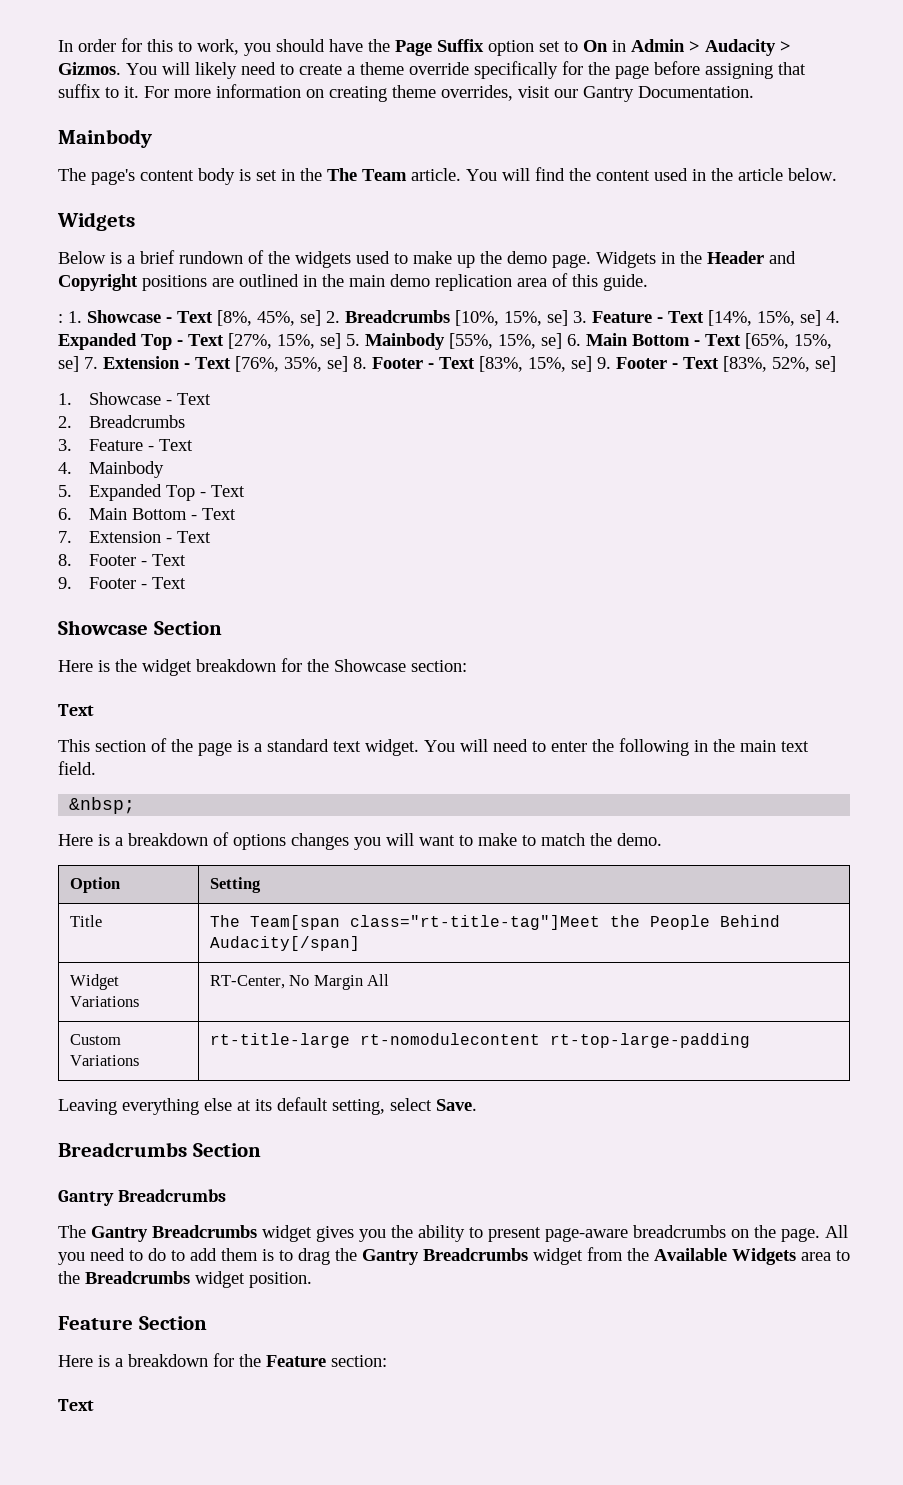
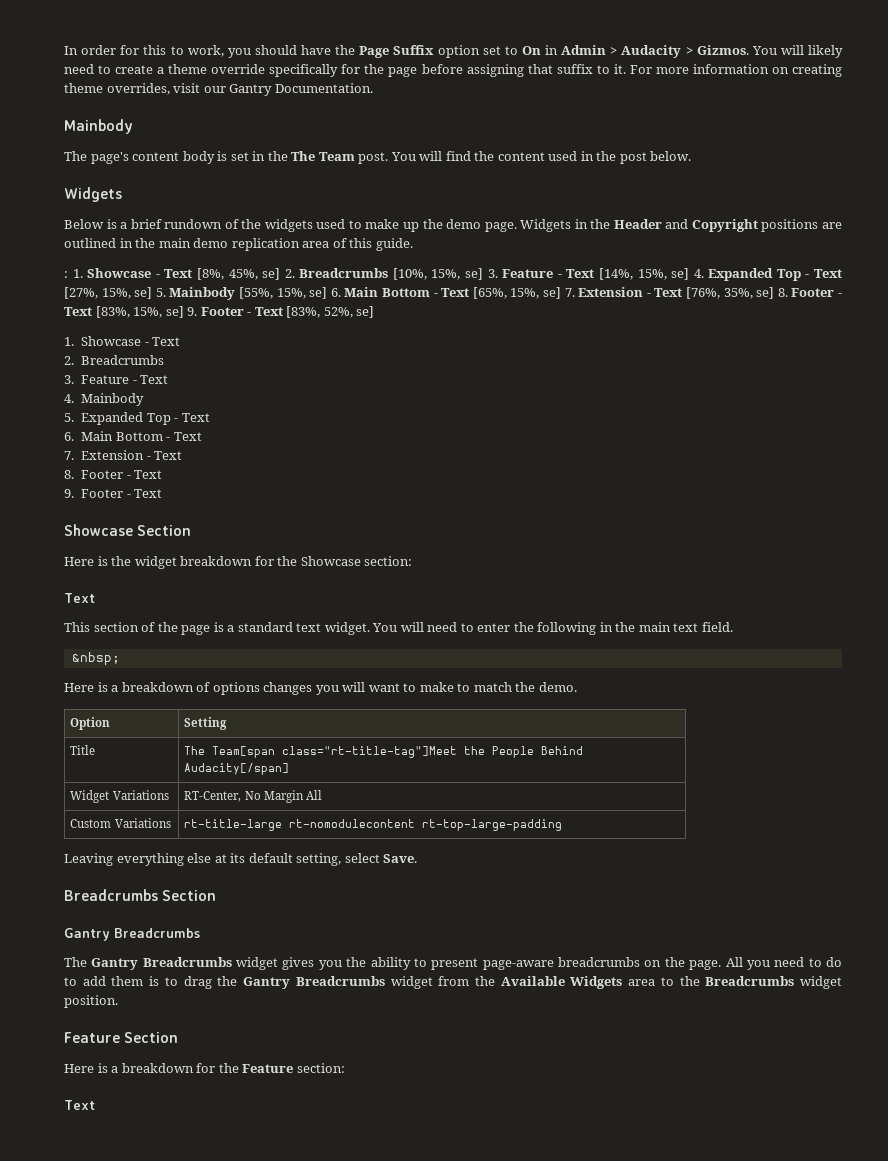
- The page's content body is set in the The Team article.
+ The page's content body is set in the The Team post.
- You will find the content used in the article below.
+ You will find the content used in the post below.

